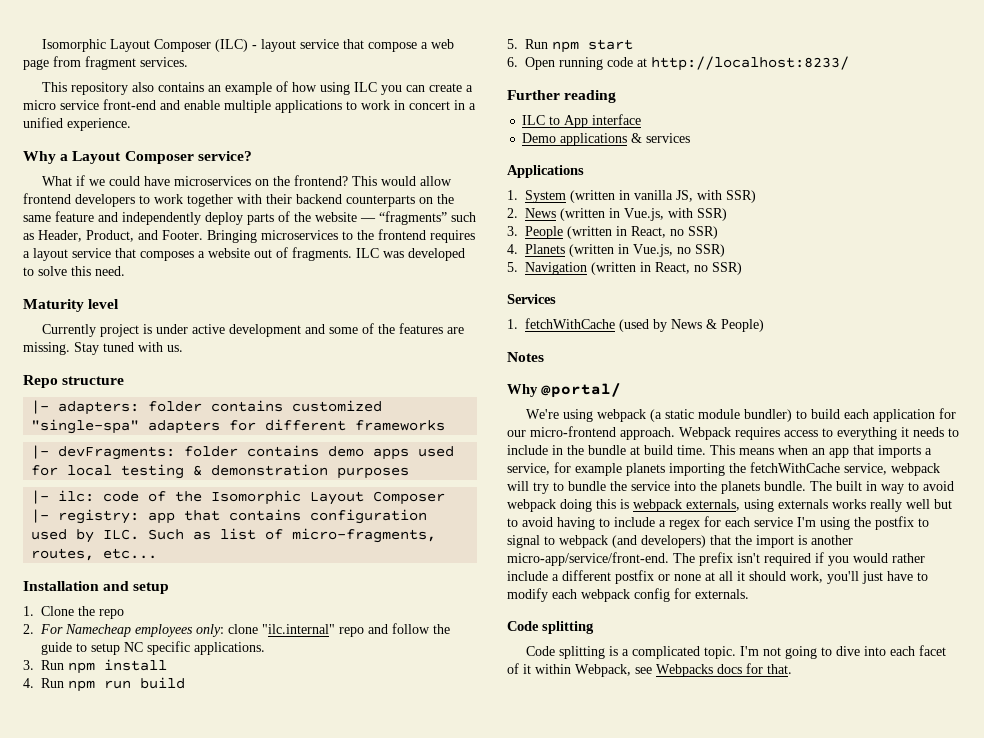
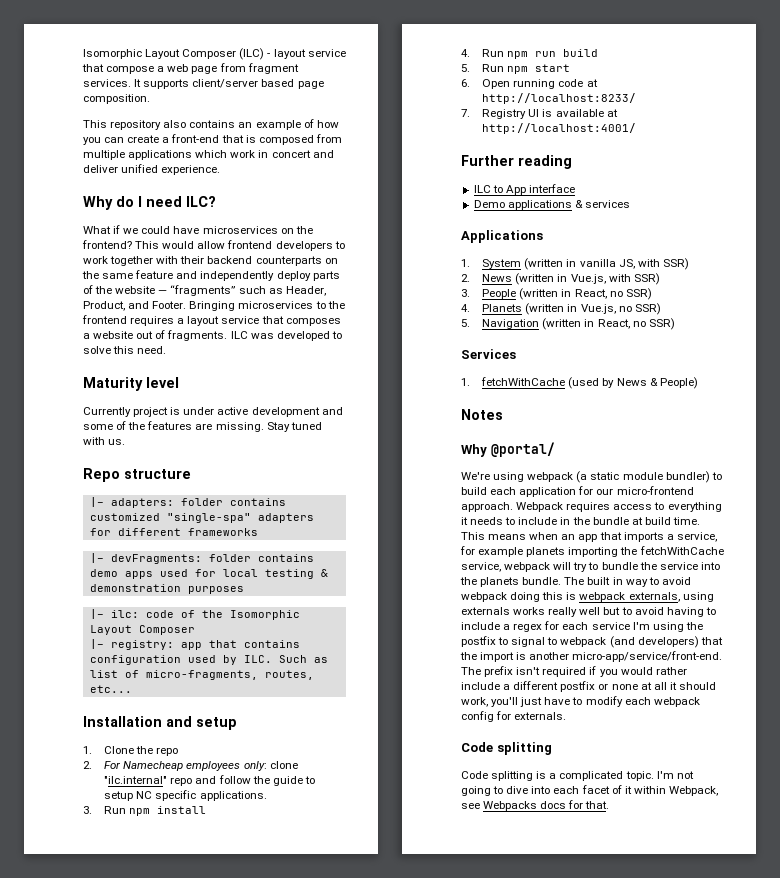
+ It supports client/server based page composition.
- This repository also contains an example of how using ILC you can create a micro service front-end and enable multiple applications to work in concert in a unified experience.
+ This repository also contains an example of how you can create a front-end that is composed from multiple applications which work in concert and deliver unified experience.
- Why a Layout Composer service?
+ Why do I need ILC?
+ 7. Registry UI is available at http://localhost:4001/

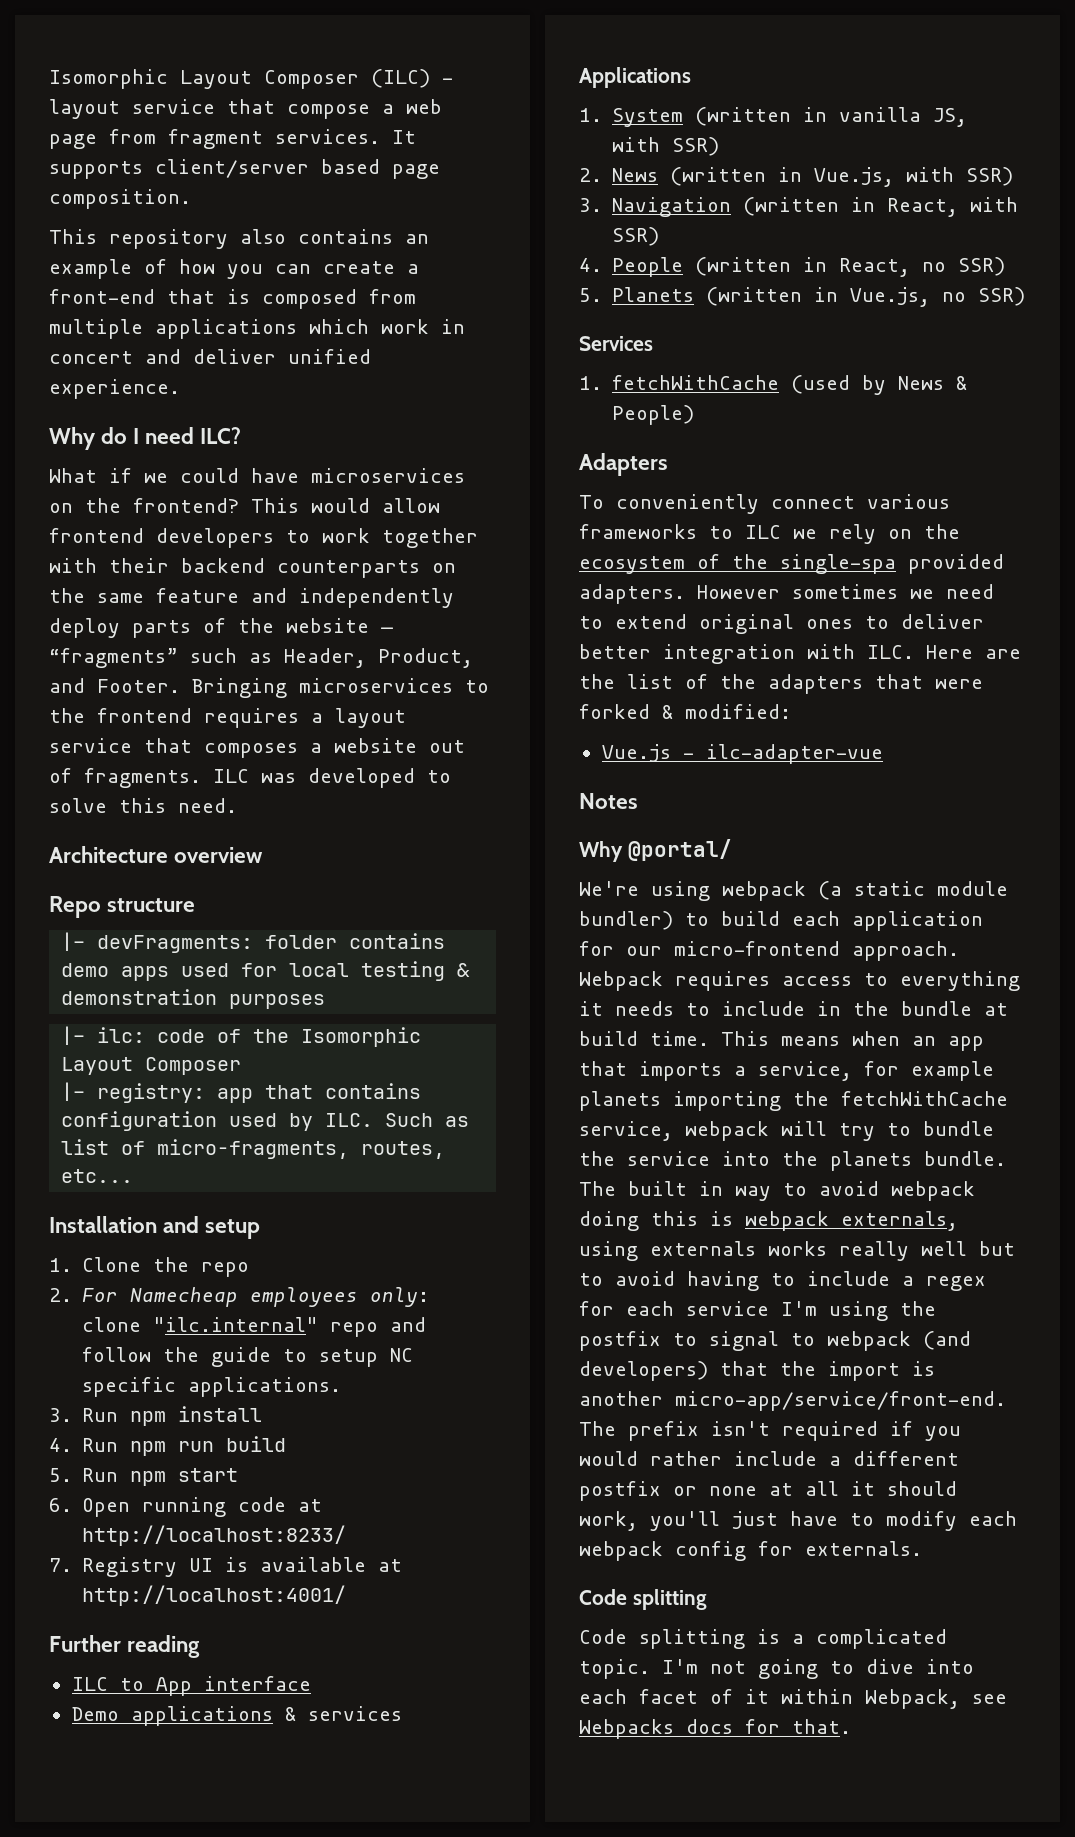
- Maturity level
- Currently project is under active development and some of the features are missing. Stay tuned with us.
+ Architecture overview
  Repo structure
- |– adapters: folder contains customized "single-spa" adapters for different frameworks
- 3. People (written in React, no SSR)
+ 3. Navigation (written in React, with SSR)
+ 4. People (written in React, no SSR)
- 4. Planets (written in Vue.js, no SSR)
+ 5. Planets (written in Vue.js, no SSR)
- 5. Navigation (written in React, no SSR)
+ Adapters
+ To conveniently connect various frameworks to ILC we rely on the ecosystem of the single-spa provided adapters. However sometimes we need to extend original ones to deliver better integration with ILC. Here are the list of the adapters that were forked & modified:
+ Vue.js - ilc-adapter-vue

